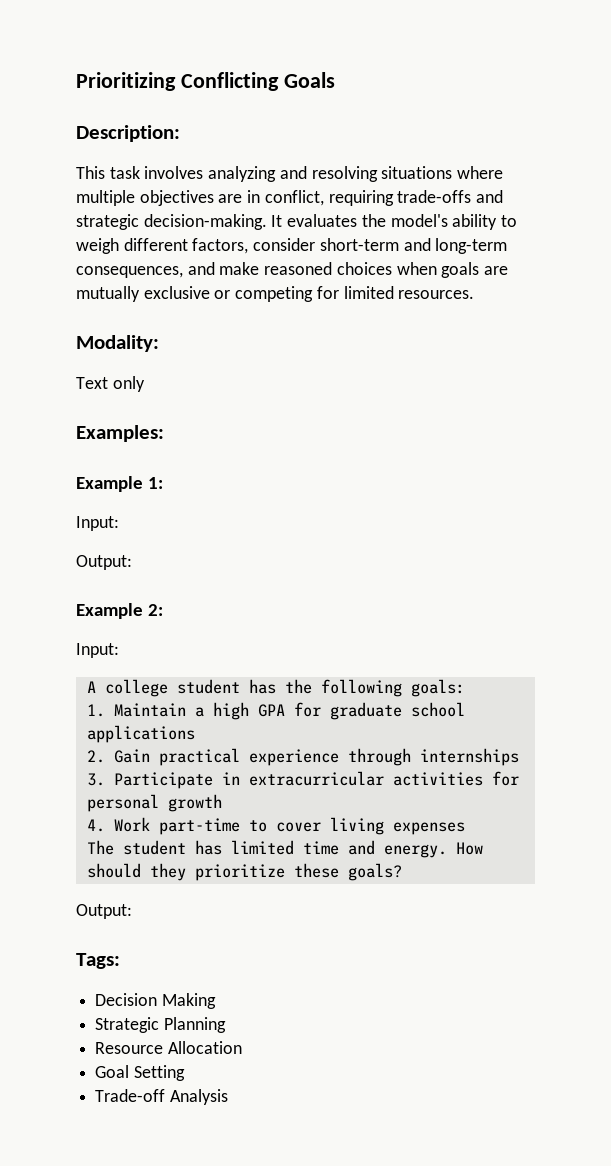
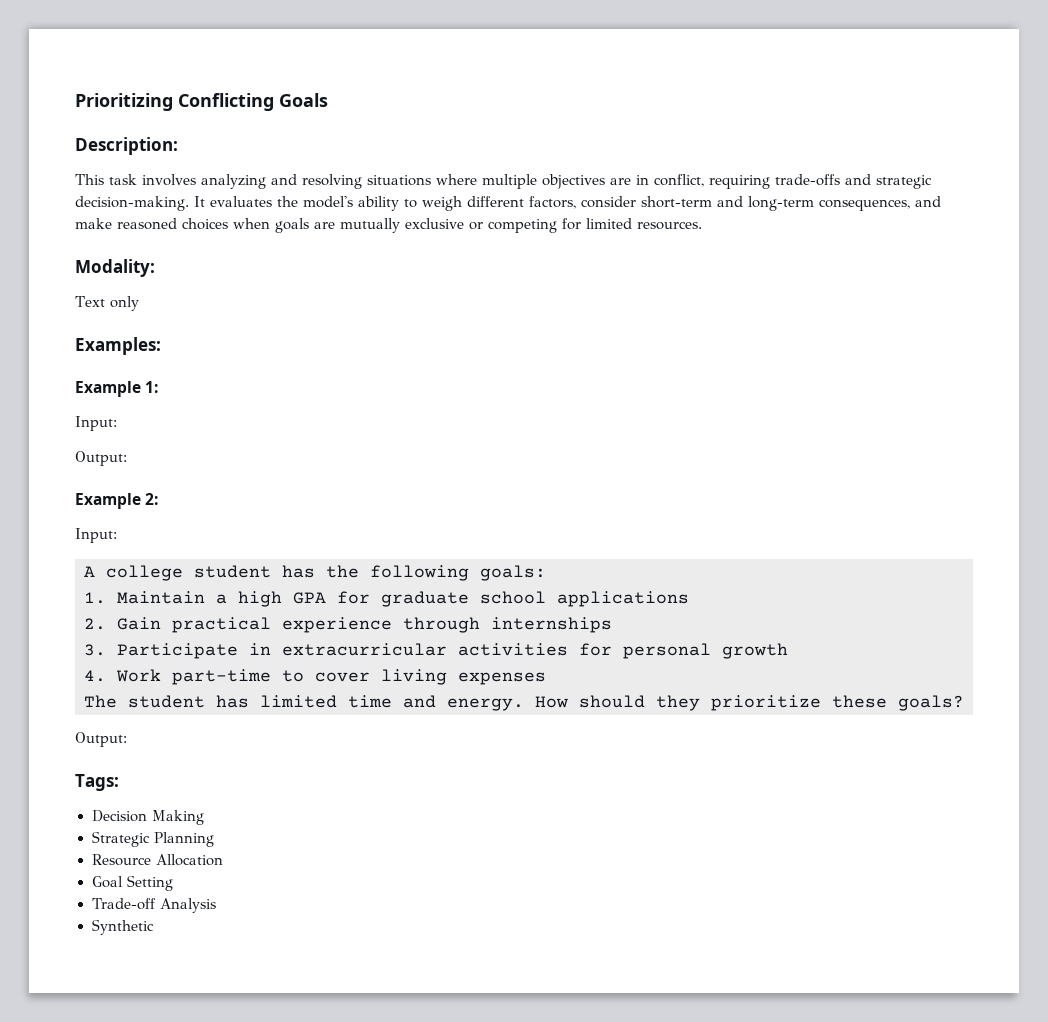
+ Synthetic

